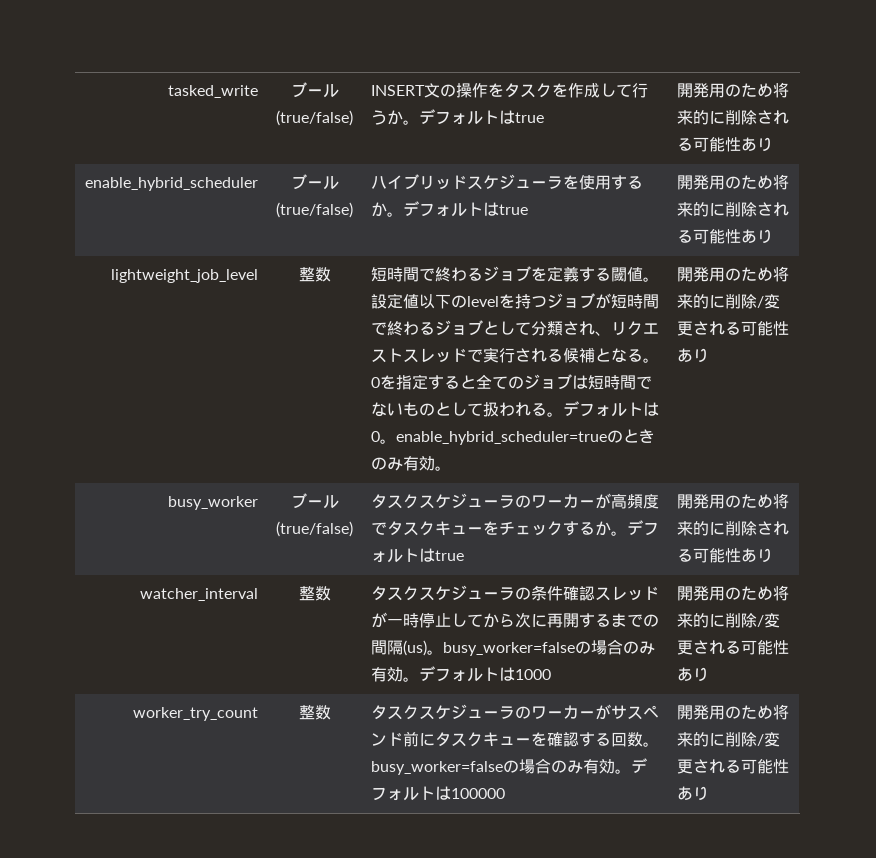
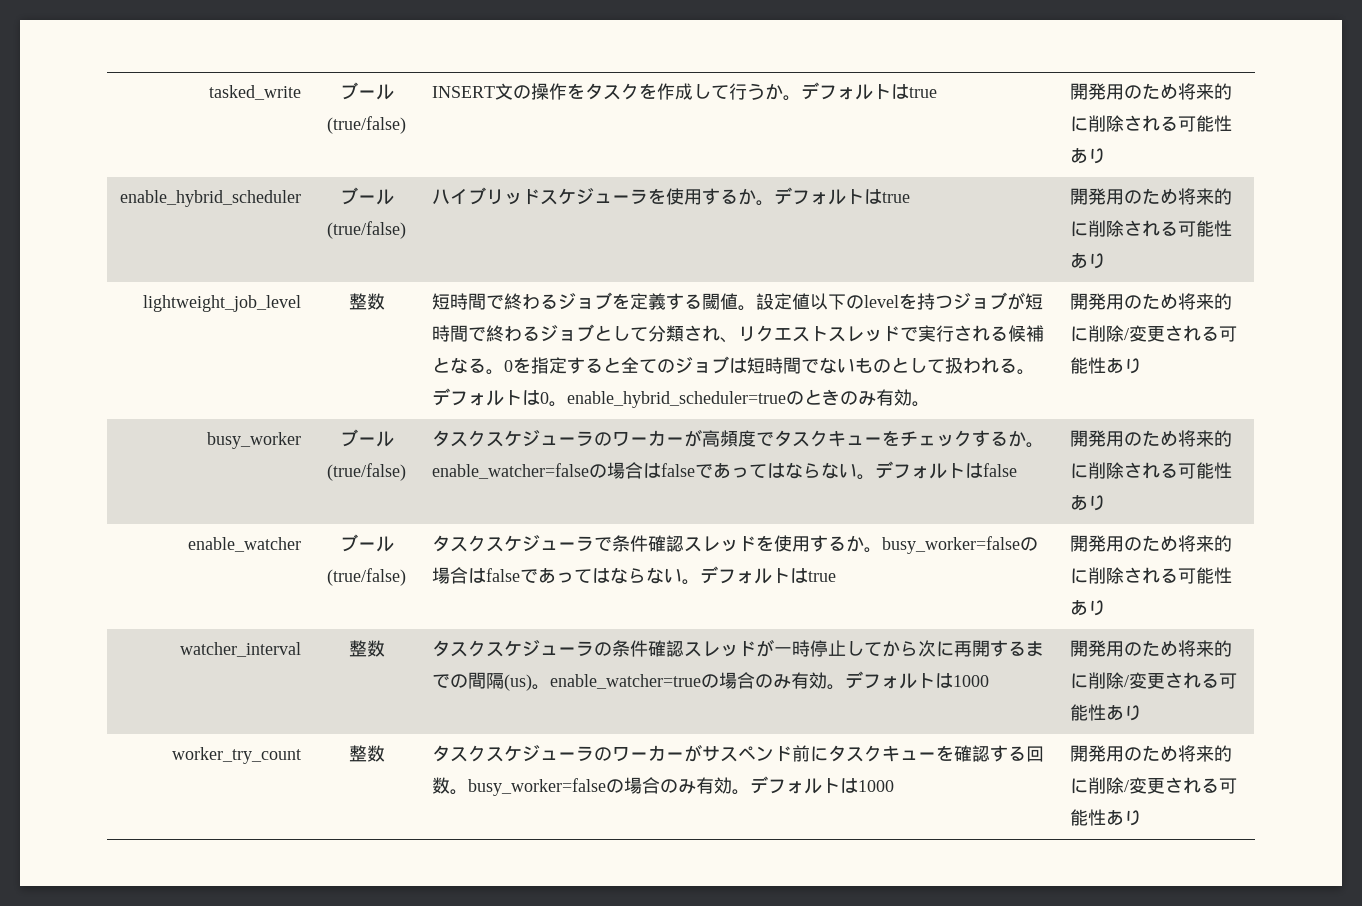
- タスクスケジューラのワーカーが高頻度でタスクキューをチェックするか。デフォルトはtrue | 開発用のため将来的に削除される可能性あり
+ タスクスケジューラのワーカーが高頻度でタスクキューをチェックするか。enable_watcher=falseの場合はfalseであってはならない。デフォルトはfalse | 開発用のため将来的に削除される可能性あり
+ enable_watcher | ブール(true/false) | タスクスケジューラで条件確認スレッドを使用するか。busy_worker=falseの場合はfalseであってはならない。デフォルトはtrue | 開発用のため将来的に削除される可能性あり
- タスクスケジューラの条件確認スレッドが一時停止してから次に再開するまでの間隔(us)。busy_worker=falseの場合のみ有効。
+ タスクスケジューラの条件確認スレッドが一時停止してから次に再開するまでの間隔(us)。enable_watcher=trueの場合のみ有効。
- タスクスケジューラのワーカーがサスペンド前にタスクキューを確認する回数。busy_worker=falseの場合のみ有効。デフォルトは100000
+ タスクスケジューラのワーカーがサスペンド前にタスクキューを確認する回数。busy_worker=falseの場合のみ有効。デフォルトは1000

